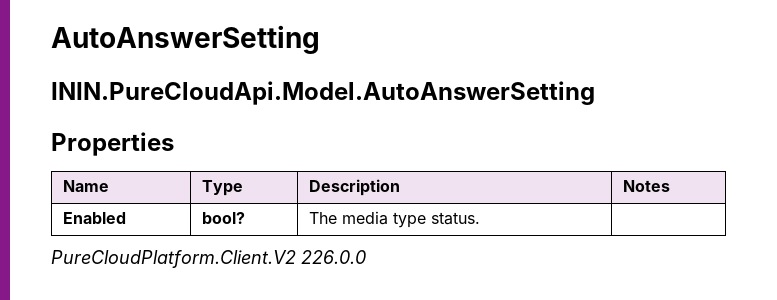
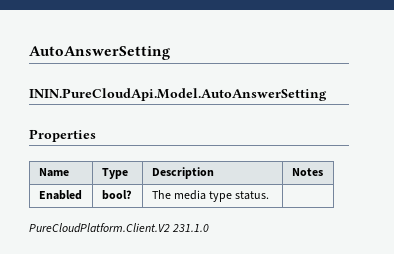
- PureCloudPlatform.Client.V2 226.0.0
+ PureCloudPlatform.Client.V2 231.1.0

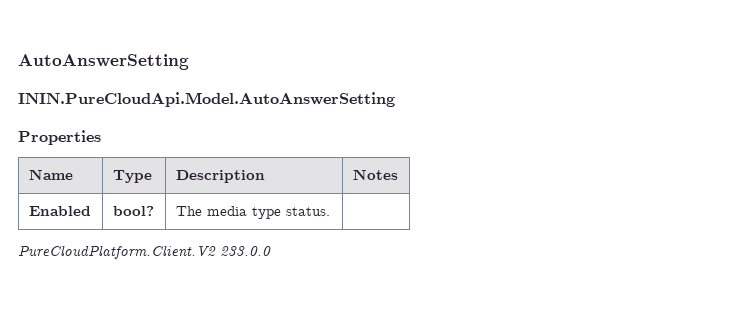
- PureCloudPlatform.Client.V2 231.1.0
+ PureCloudPlatform.Client.V2 233.0.0

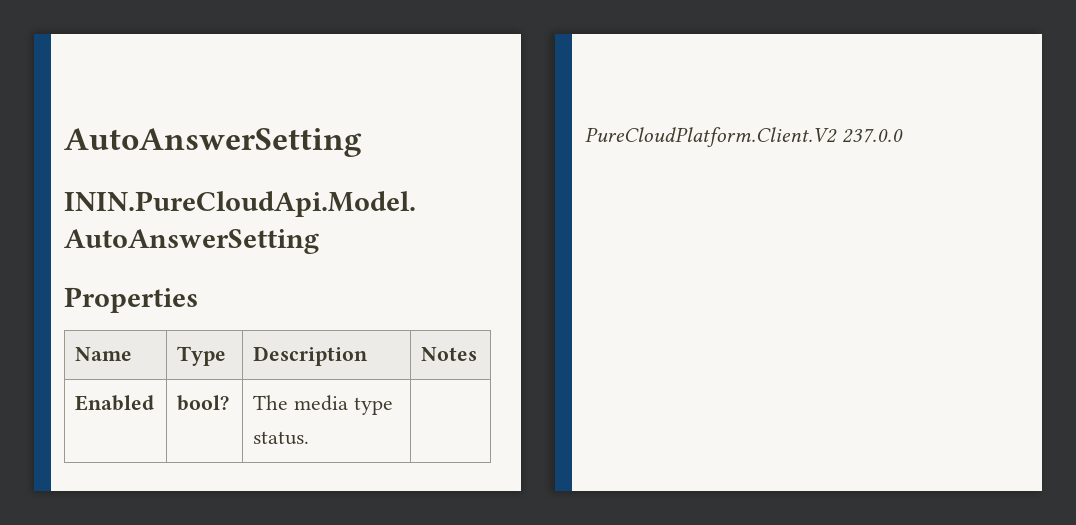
- PureCloudPlatform.Client.V2 233.0.0
+ PureCloudPlatform.Client.V2 237.0.0

